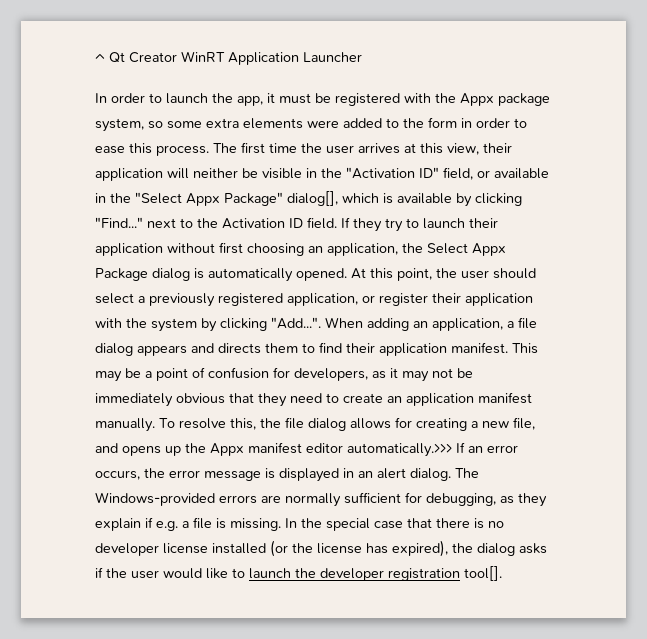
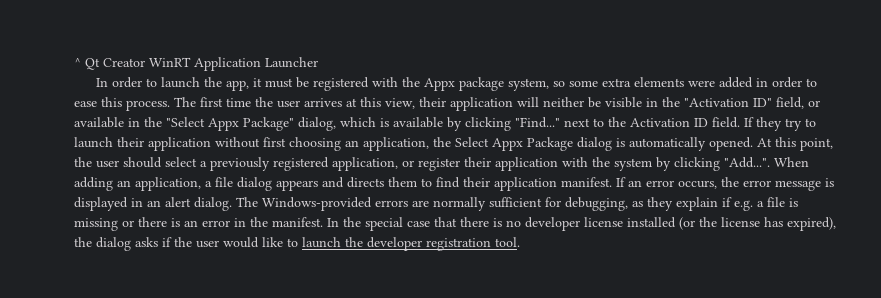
- In order to launch the app, it must be registered with the Appx package system, so some extra elements were added to the form in order to ease this process.
+ In order to launch the app, it must be registered with the Appx package system, so some extra elements were added in order to ease this process.
- The first time the user arrives at this view, their application will neither be visible in the "Activation ID" field, or available in the "Select Appx Package" dialog[], which is available by clicking "Find..." next to the Activation ID field.
+ The first time the user arrives at this view, their application will neither be visible in the "Activation ID" field, or available in the "Select Appx Package" dialog, which is available by clicking "Find..." next to the Activation ID field.
- This may be a point of confusion for developers, as it may not be immediately obvious that they need to create an application manifest manually. To resolve this, the file dialog allows for creating a new file, and opens up the Appx manifest editor automatically.>>> If an error occurs, the error message is displayed in an alert dialog.
+ If an error occurs, the error message is displayed in an alert dialog.
- The Windows-provided errors are normally sufficient for debugging, as they explain if e.g. a file is missing.
+ The Windows-provided errors are normally sufficient for debugging, as they explain if e.g. a file is missing or there is an error in the manifest.
- In the special case that there is no developer license installed (or the license has expired), the dialog asks if the user would like to launch the developer registration tool[].
+ In the special case that there is no developer license installed (or the license has expired), the dialog asks if the user would like to launch the developer registration tool.

